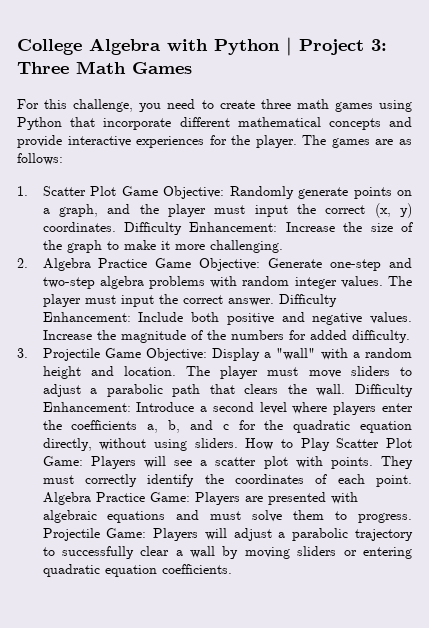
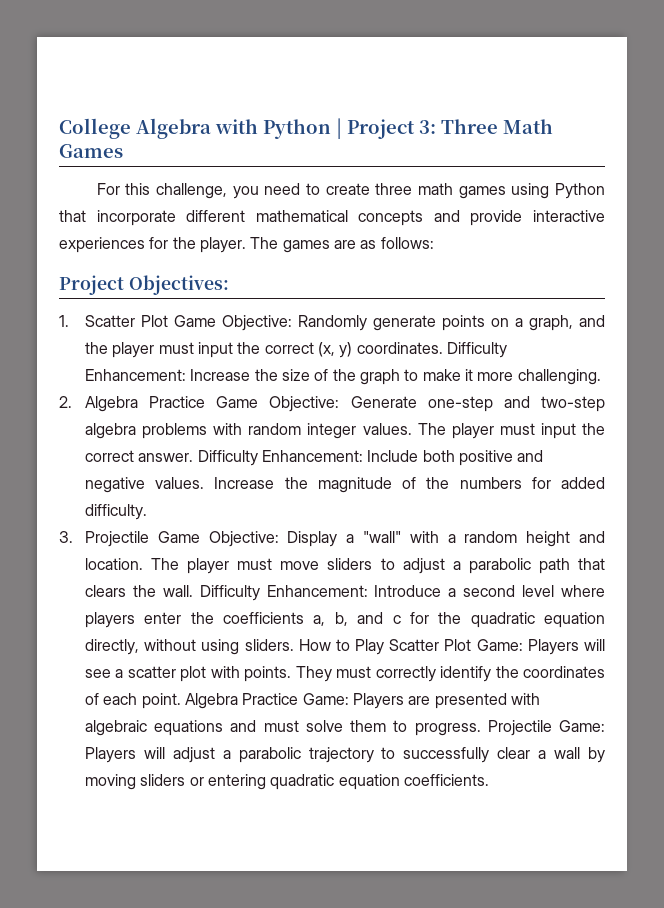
+ Project Objectives:

